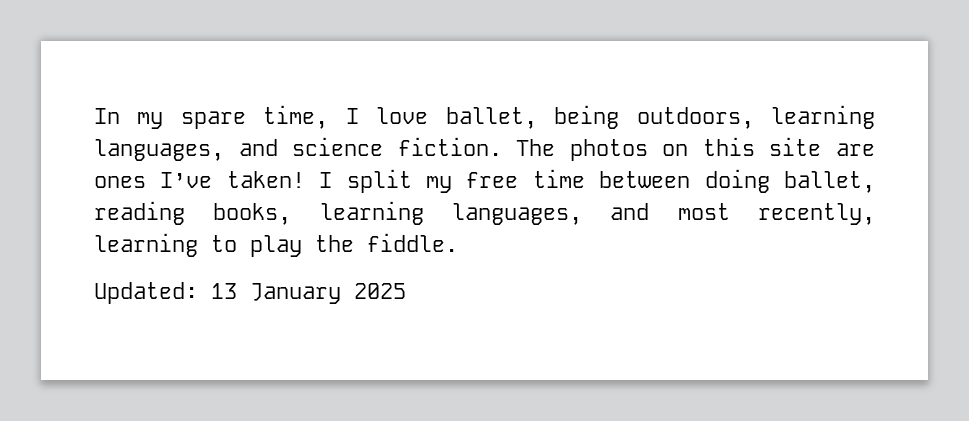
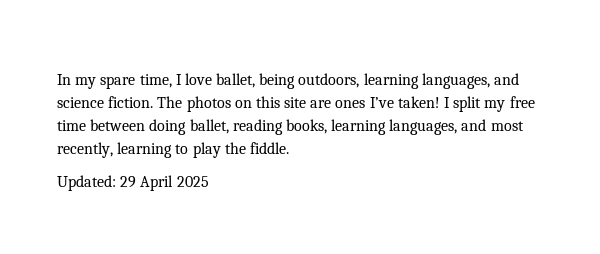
- Updated: 13 January 2025
+ Updated: 29 April 2025

